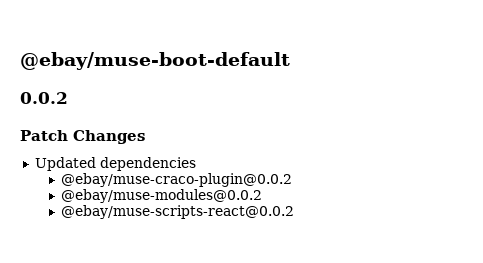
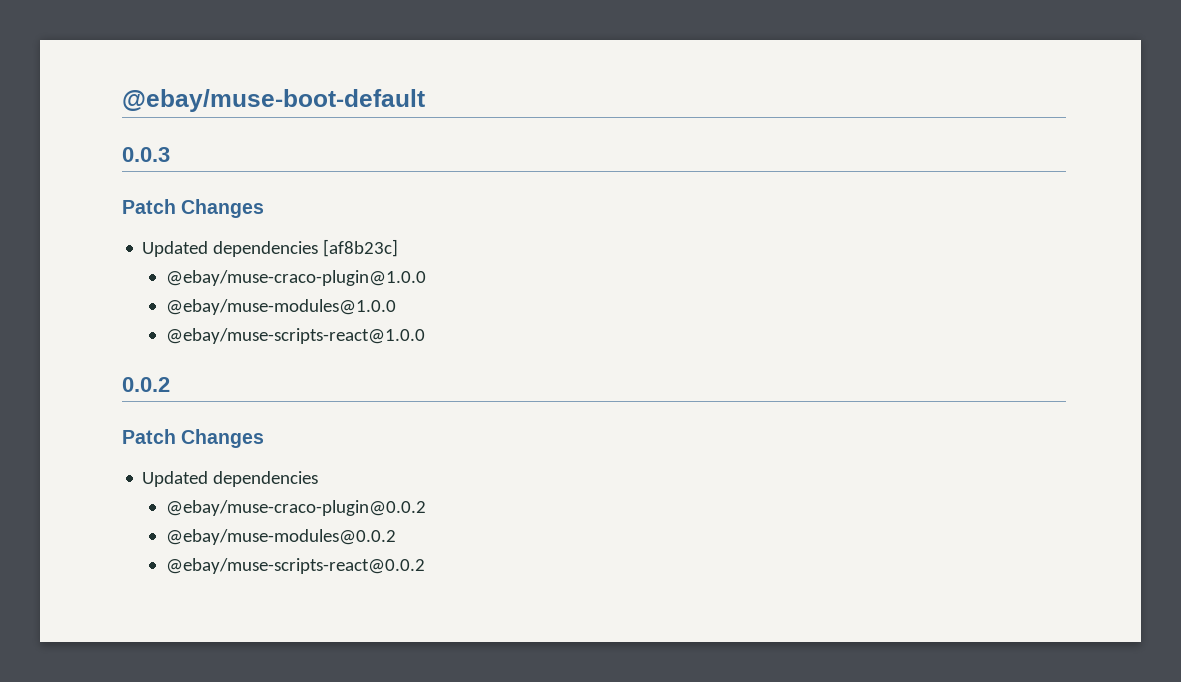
+ 0.0.3
+ Patch Changes
+ Updated dependencies [af8b23c]
+ @ebay/muse-craco-plugin@1.0.0
+ @ebay/muse-modules@1.0.0
+ @ebay/muse-scripts-react@1.0.0

